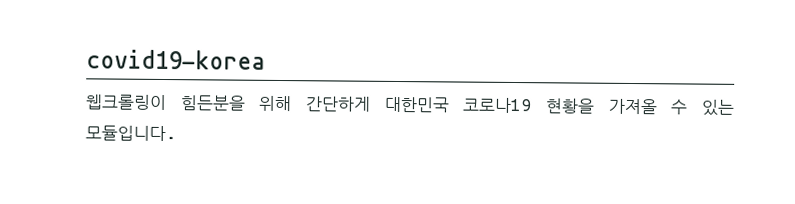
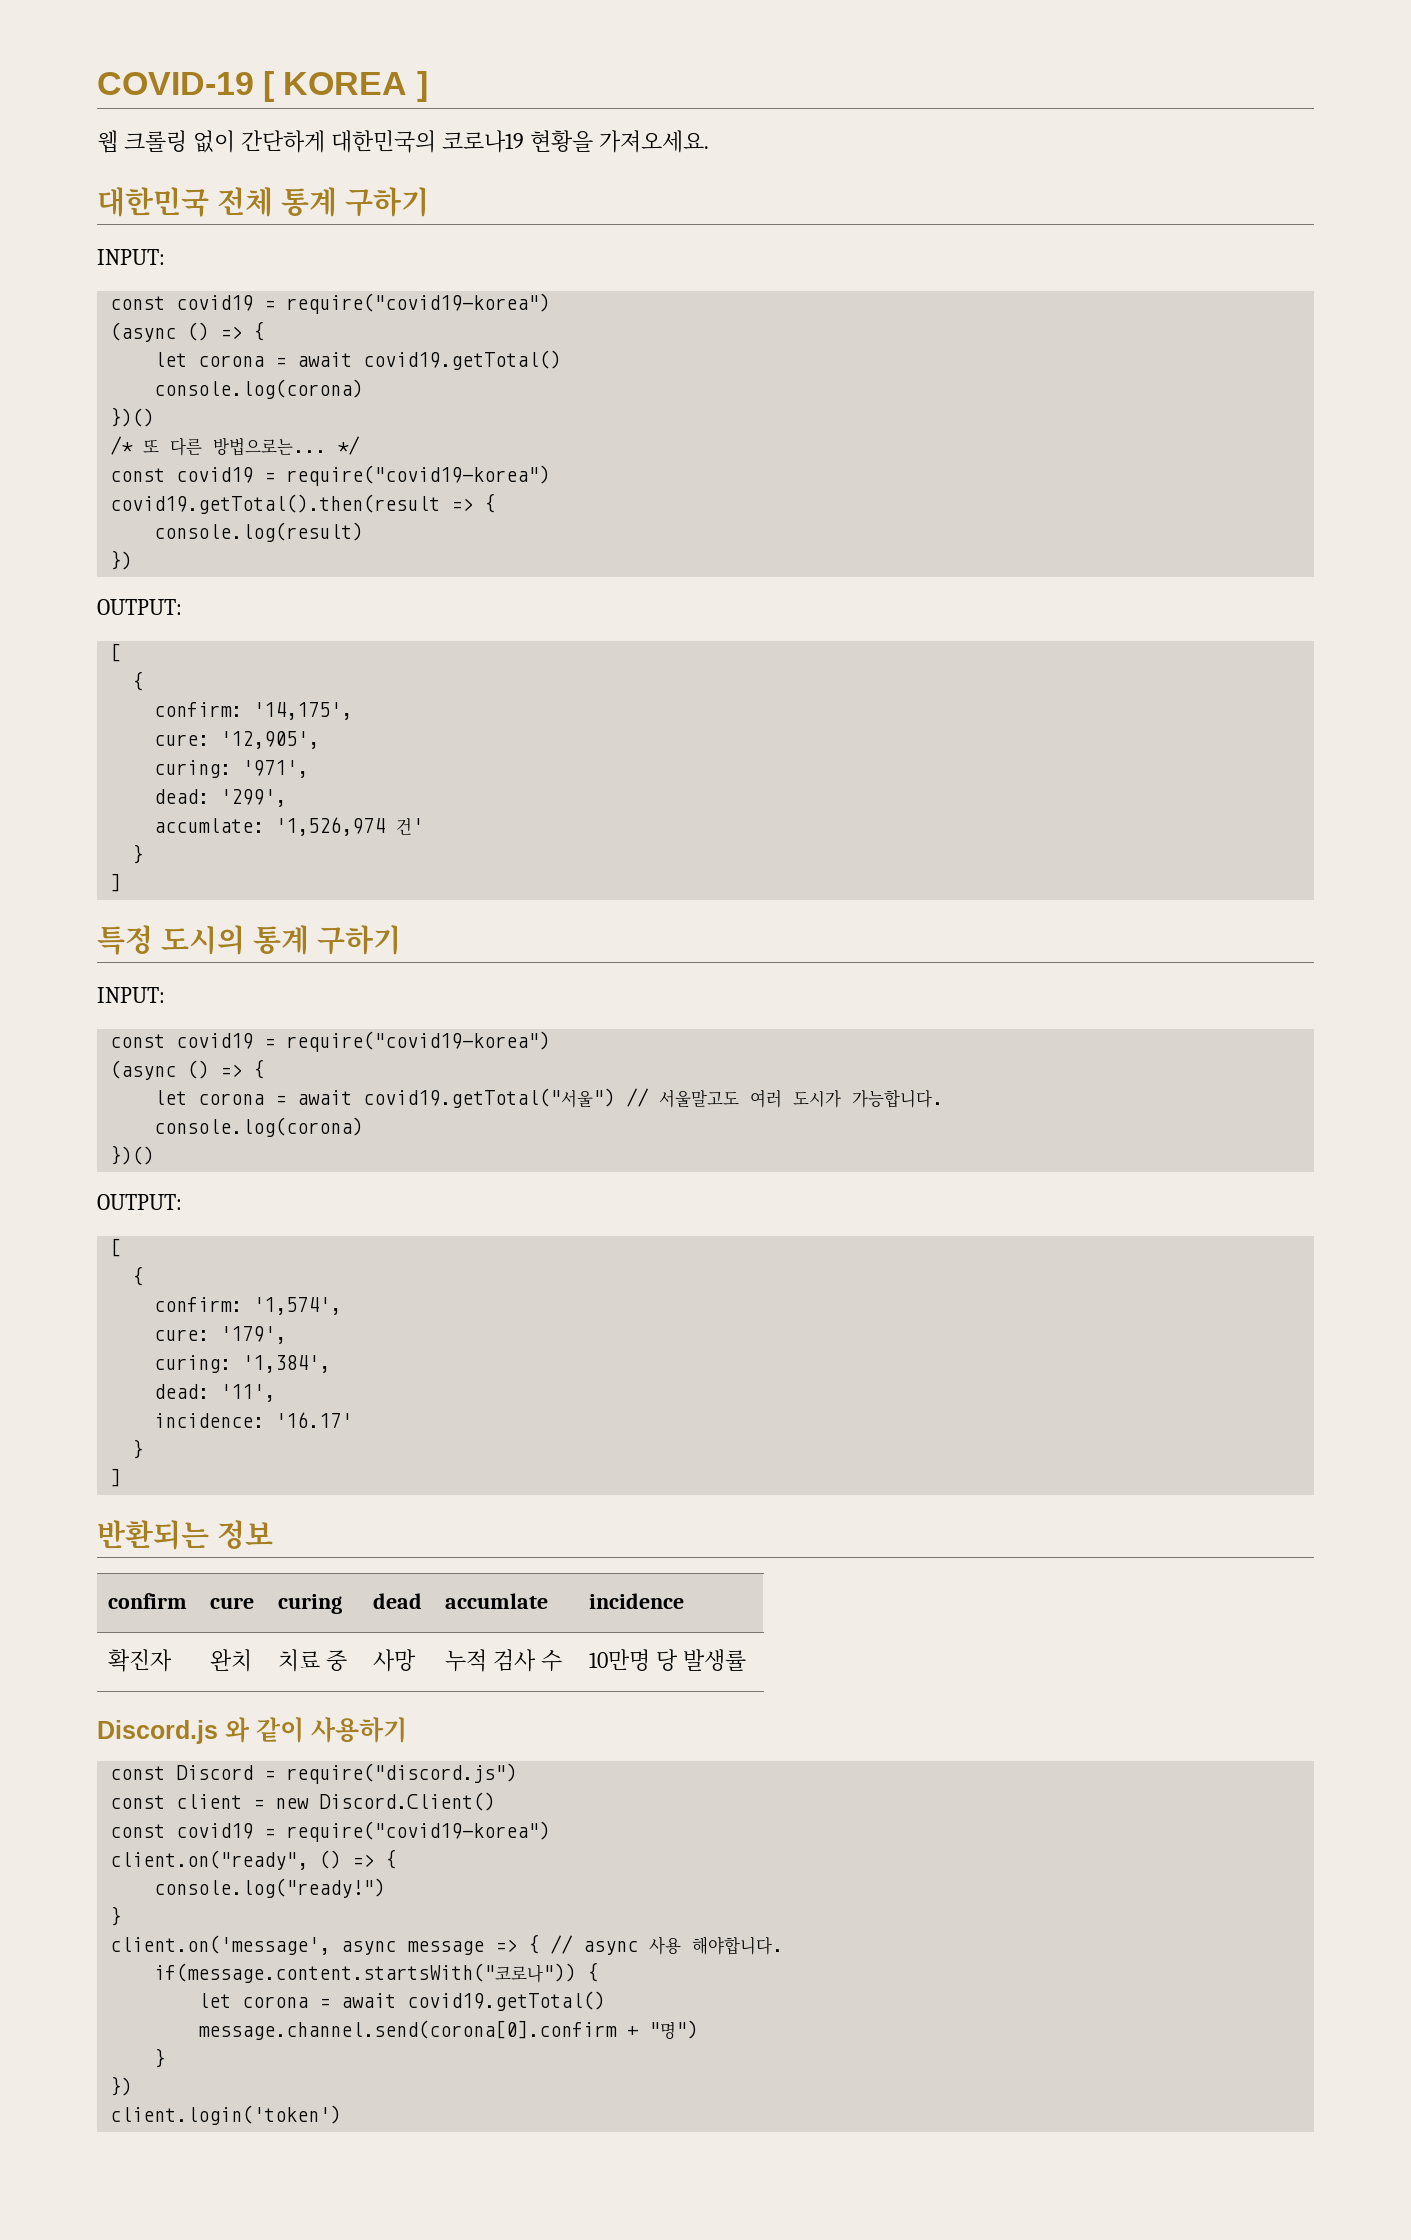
- covid19-korea
- 웹크롤링이 힘든분을 위해 간단하게 대한민국 코로나19 현황을 가져올 수 있는 모듈입니다.
+ COVID-19 [ KOREA ]
+ 웹 크롤링 없이 간단하게 대한민국의 코로나19 현황을 가져오세요.
+ 대한민국 전체 통계 구하기
+ INPUT:
+ const covid19 = require("covid19-korea")
+ (async () => {
+ let corona = await covid19.getTotal()
+ console.log(corona)
+ })()
+ /* 또 다른 방법으로는... */
+ const covid19 = require("covid19-korea")
+ covid19.getTotal().then(result => {
+ console.log(result)
+ })
+ OUTPUT:
+ [
+ {
+ confirm: '14,175',
+ cure: '12,905',
+ curing: '971',
+ dead: '299',
+ accumlate: '1,526,974 건'
+ }
+ ]
+ 특정 도시의 통계 구하기
+ INPUT:
+ const covid19 = require("covid19-korea")
+ (async () => {
+ let corona = await covid19.getTotal("서울") // 서울말고도 여러 도시가 가능합니다.
+ console.log(corona)
+ })()
+ OUTPUT:
+ [
+ {
+ confirm: '1,574',
+ cure: '179',
+ curing: '1,384',
+ dead: '11',
+ incidence: '16.17'
+ }
+ ]
+ 반환되는 정보
+ confirm | cure | curing | dead | accumlate | incidence
+ 확진자 | 완치 | 치료 중 | 사망 | 누적 검사 수 | 10만명 당 발생률
+ Discord.js 와 같이 사용하기
+ const Discord = require("discord.js")
+ const client = new Discord.Client()
+ const covid19 = require("covid19-korea")
+ client.on("ready", () => {
+ console.log("ready!")
+ }
+ client.on('message', async message => { // async 사용 해야합니다.
+ if(message.content.startsWith("코로나")) {
+ let corona = await covid19.getTotal()
+ message.channel.send(corona[0].confirm + "명")
+ }
+ })
+ client.login('token')

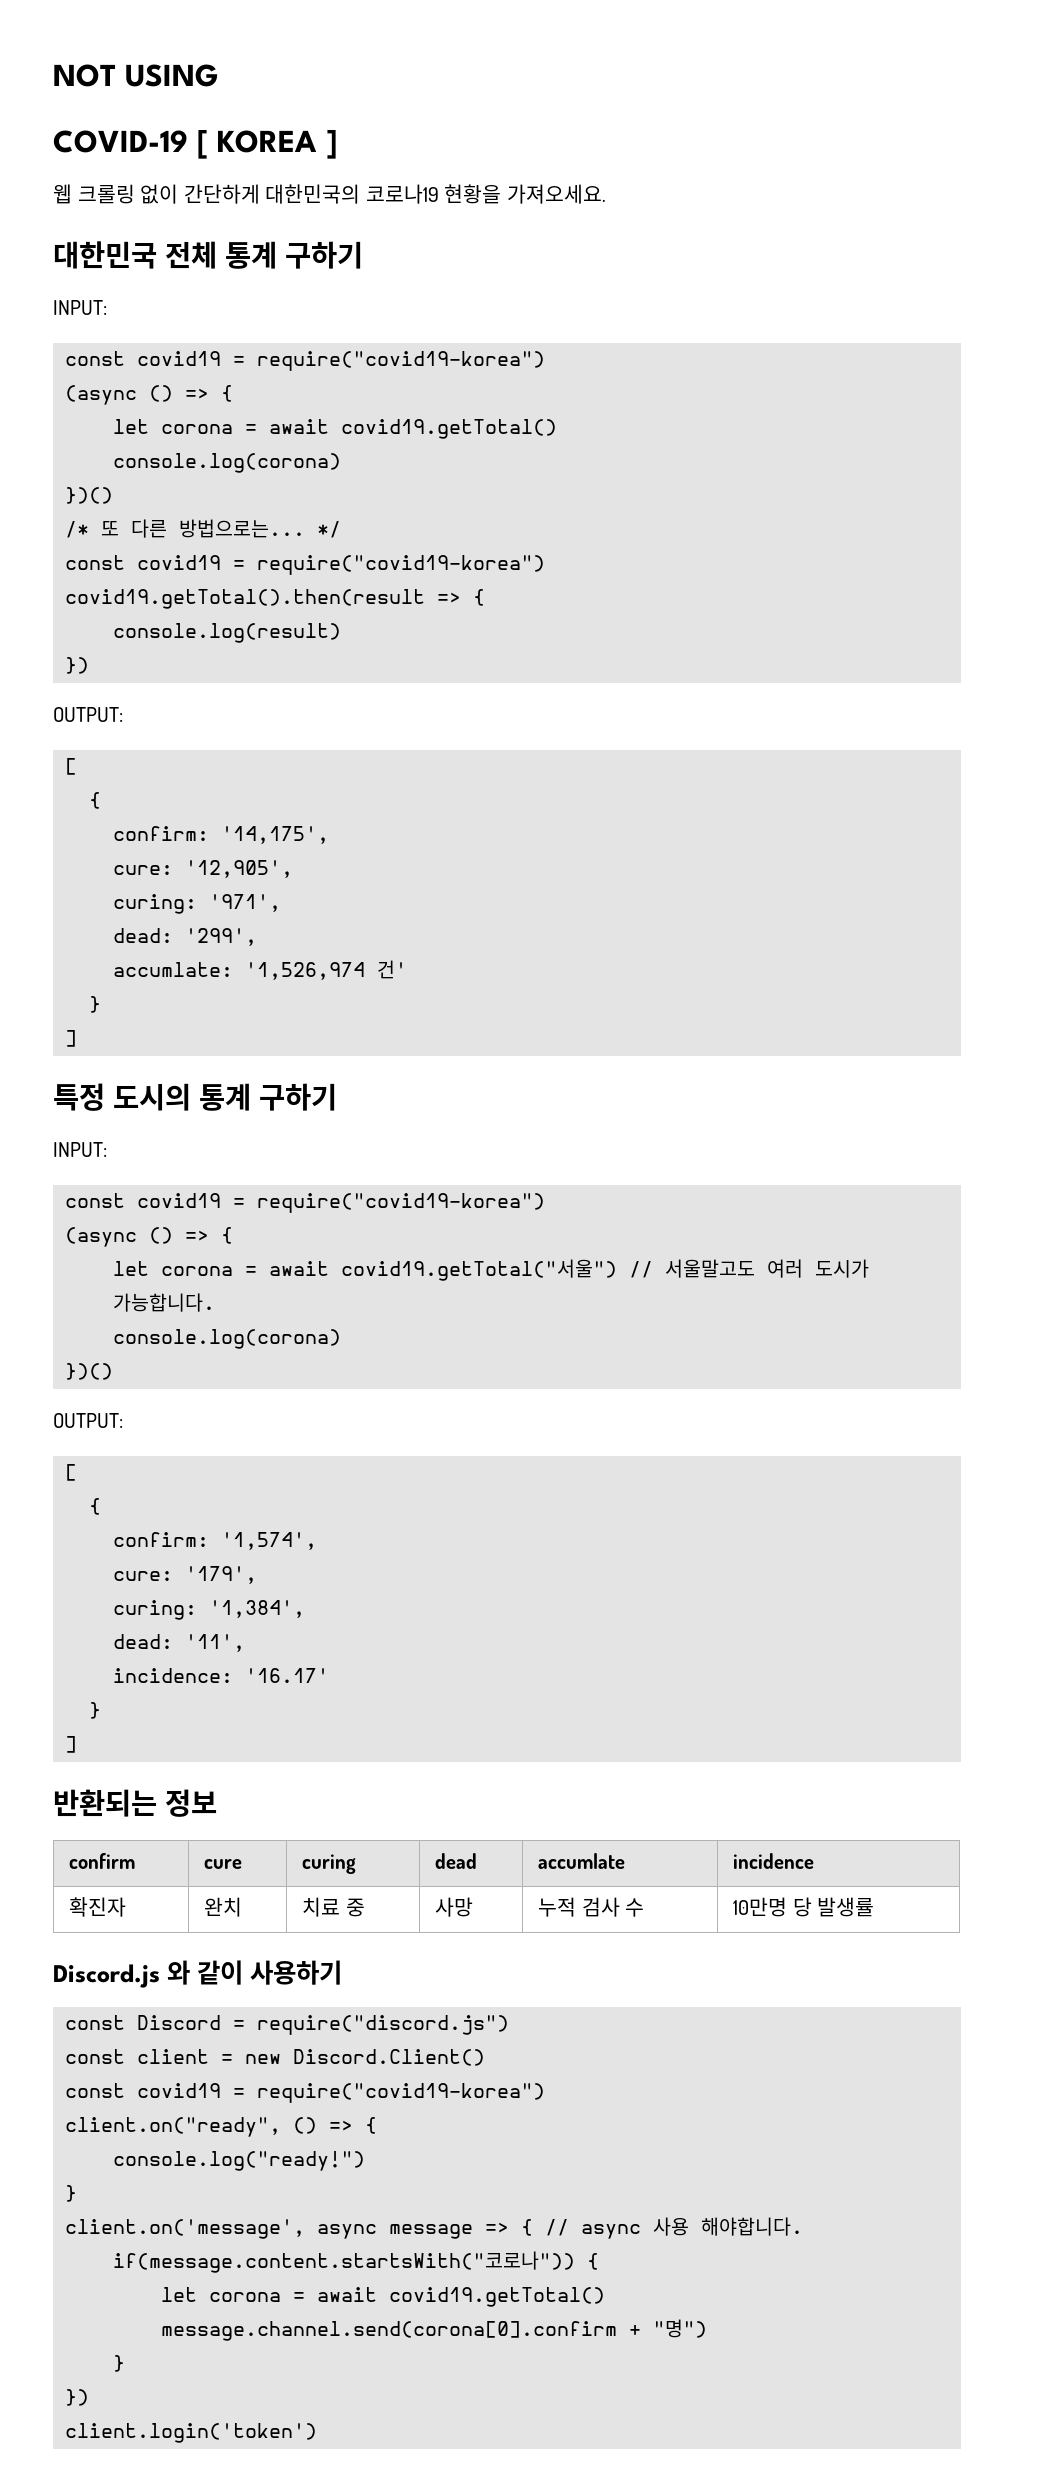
+ NOT USING

